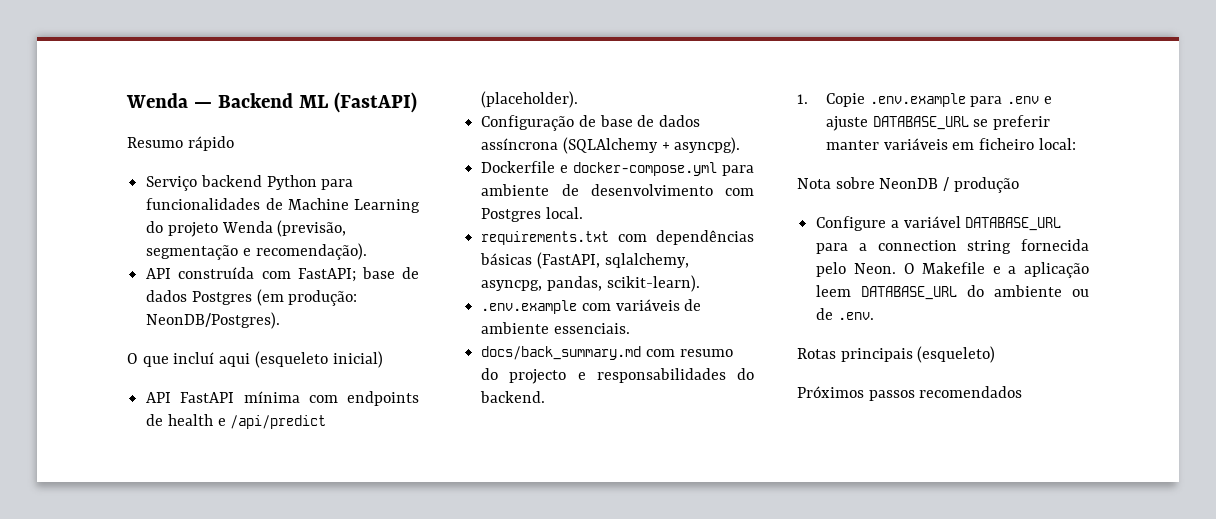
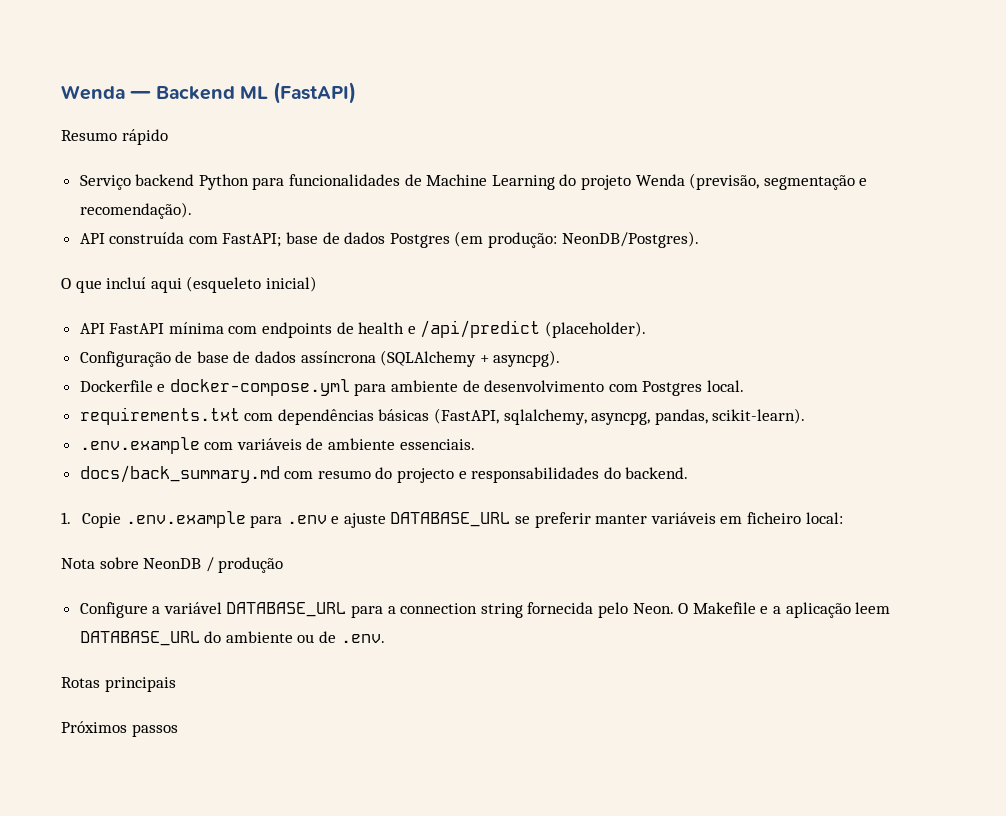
- Rotas principais (esqueleto)
+ Rotas principais
- Próximos passos recomendados
+ Próximos passos

